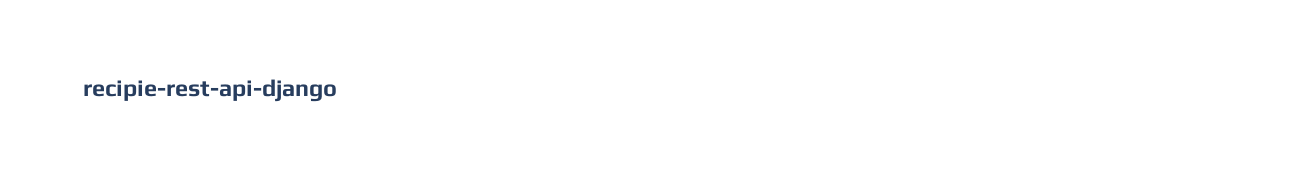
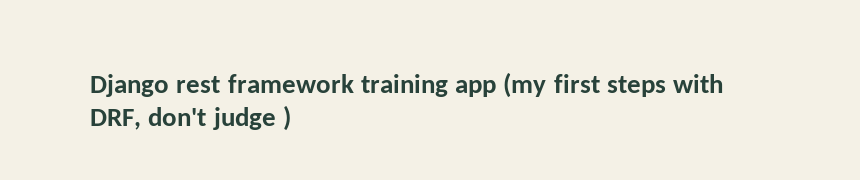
- recipie-rest-api-django
+ Django rest framework training app (my first steps with DRF, don't judge )

